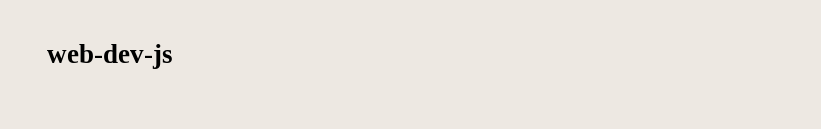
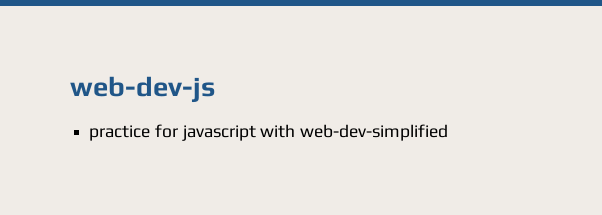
+ practice for javascript with web-dev-simplified

